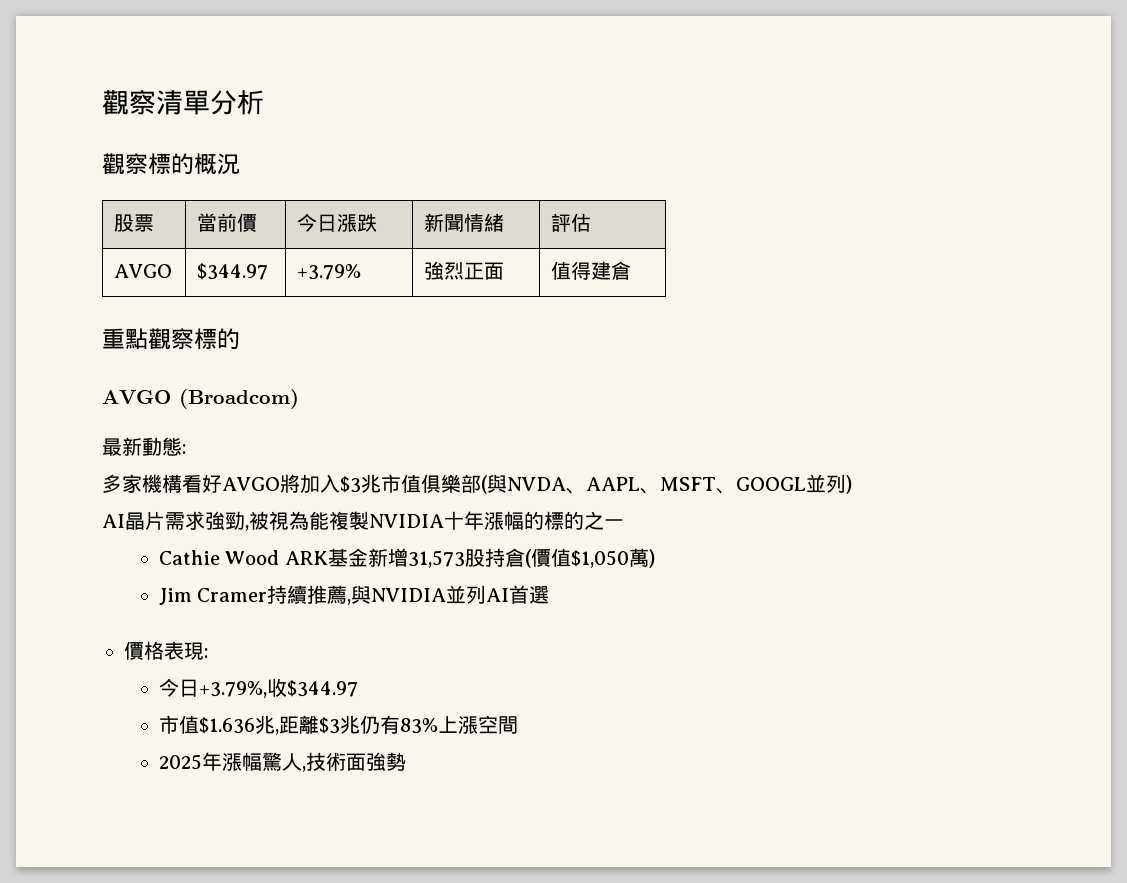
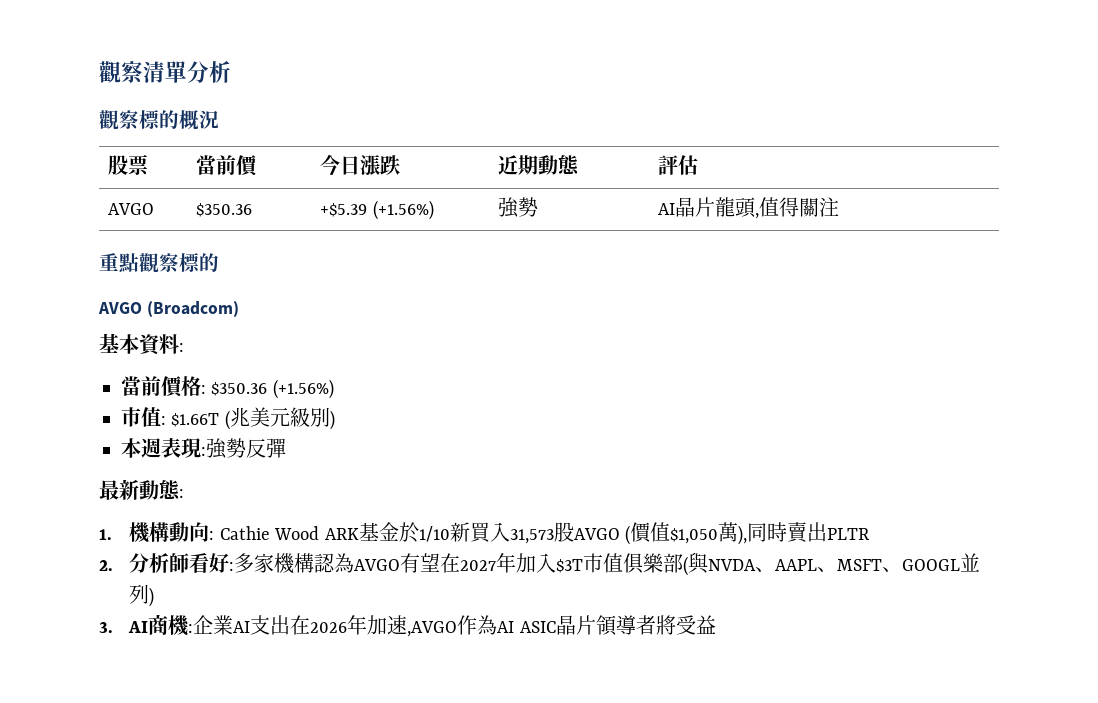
- 股票 | 當前價 | 今日漲跌 | 新聞情緒 | 評估
+ 股票 | 當前價 | 今日漲跌 | 近期動態 | 評估
- AVGO | $344.97 | +3.79% | 強烈正面 | 值得建倉
+ AVGO | $350.36 | +$5.39 (+1.56%) | 強勢 | AI晶片龍頭,值得關注
+ 基本資料:
+ 當前價格: $350.36 (+1.56%)
+ 市值: $1.66T (兆美元級別)
+ 本週表現:強勢反彈
  最新動態:
- 多家機構看好AVGO將加入$3兆市值俱樂部(與NVDA、AAPL、MSFT、GOOGL並列)
+ 1.機構動向: Cathie Wood ARK基金於1/10新買入31,573股AVGO (價值$1,050萬),同時賣出PLTR
+ 2.分析師看好:多家機構認為AVGO有望在2027年加入$3T市值俱樂部(與NVDA、AAPL、MSFT、GOOGL並列)
- AI晶片需求強勁,被視為能複製NVIDIA十年漲幅的標的之一
- Cathie Wood ARK基金新增31,573股持倉(價值$1,050萬)
- Jim Cramer持續推薦,與NVIDIA並列AI首選
- 價格表現:
- 今日+3.79%,收$344.97
- 市值$1.636兆,距離$3兆仍有83%上漲空間
- 2025年漲幅驚人,技術面強勢
+ 3. AI商機:企業AI支出在2026年加速,AVGO作為AI ASIC晶片領導者將受益

